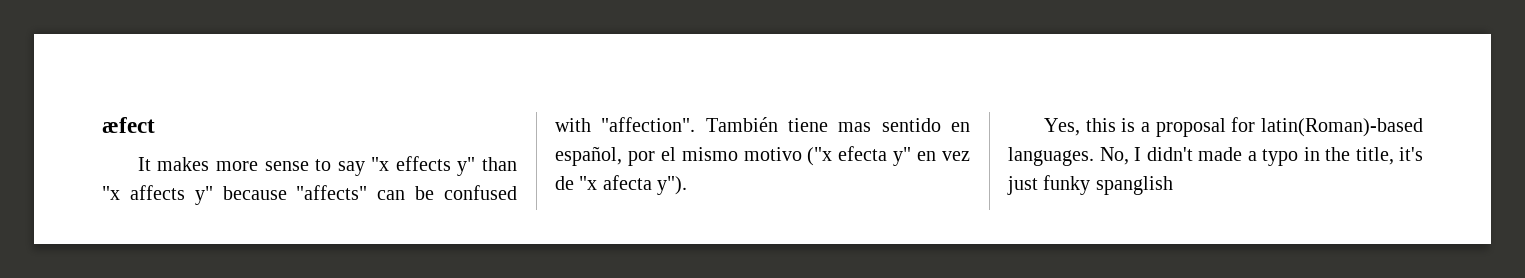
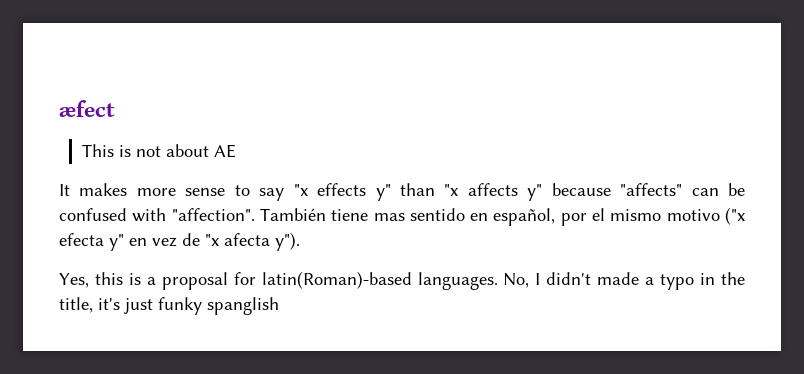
+ This is not about AE

